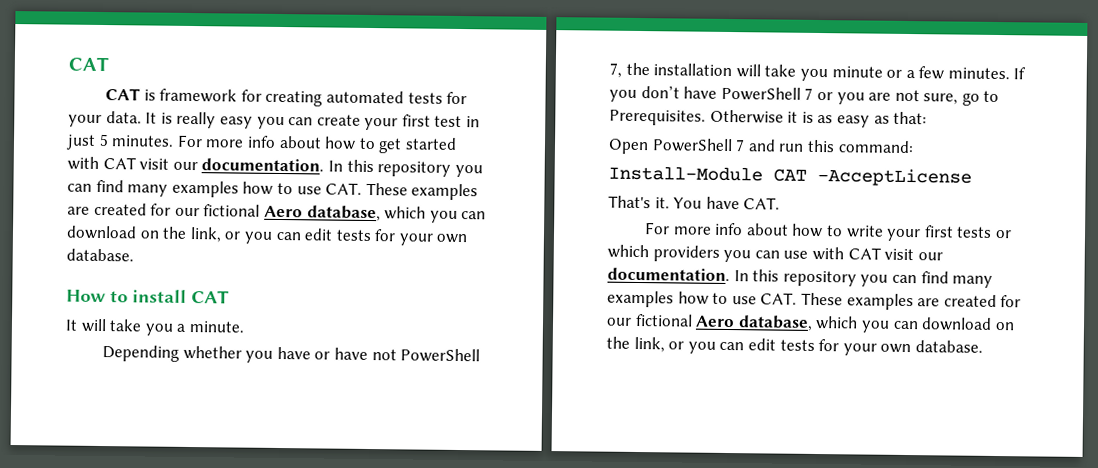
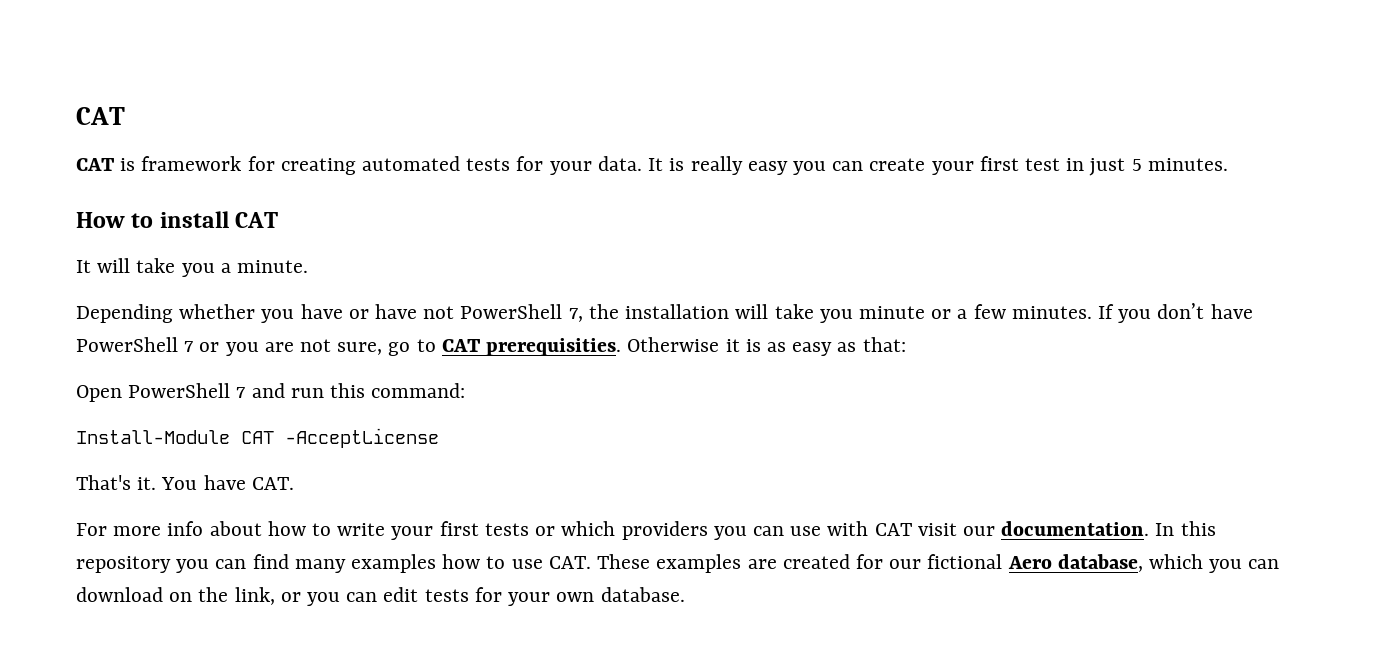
- For more info about how to get started with CAT visit our documentation. In this repository you can find many examples how to use CAT. These examples are created for our fictional Aero database, which you can download on the link, or you can edit tests for your own database.
- If you don’t have PowerShell 7 or you are not sure, go to Prerequisites.
+ If you don’t have PowerShell 7 or you are not sure, go to CAT prerequisities.

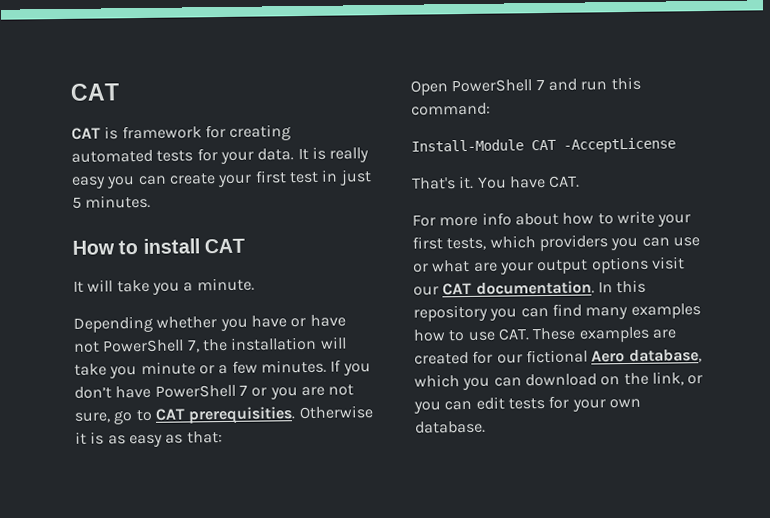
- For more info about how to write your first tests or which providers you can use with CAT visit our documentation.
+ For more info about how to write your first tests, which providers you can use or what are your output options visit our CAT documentation.

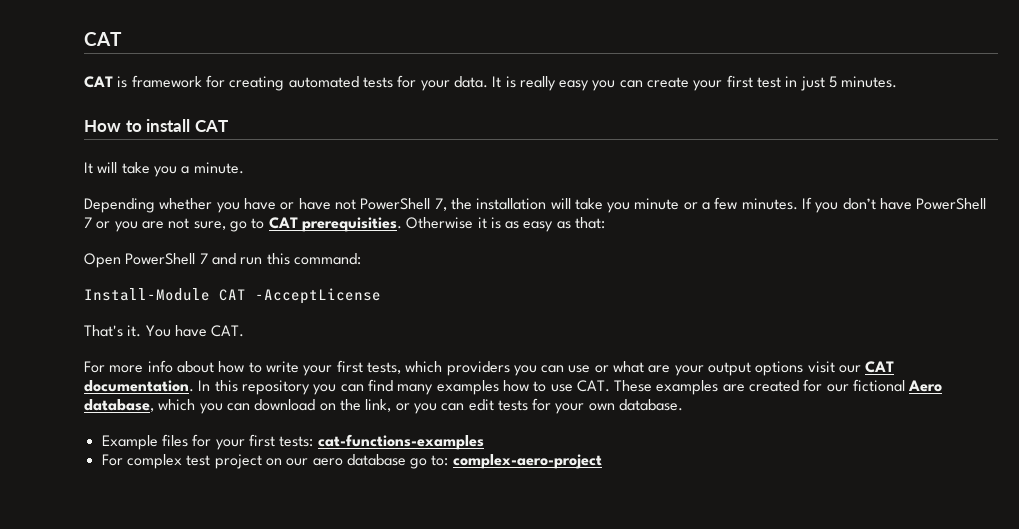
+ Example files for your first tests: cat-functions-examples
+ For complex test project on our aero database go to: complex-aero-project

